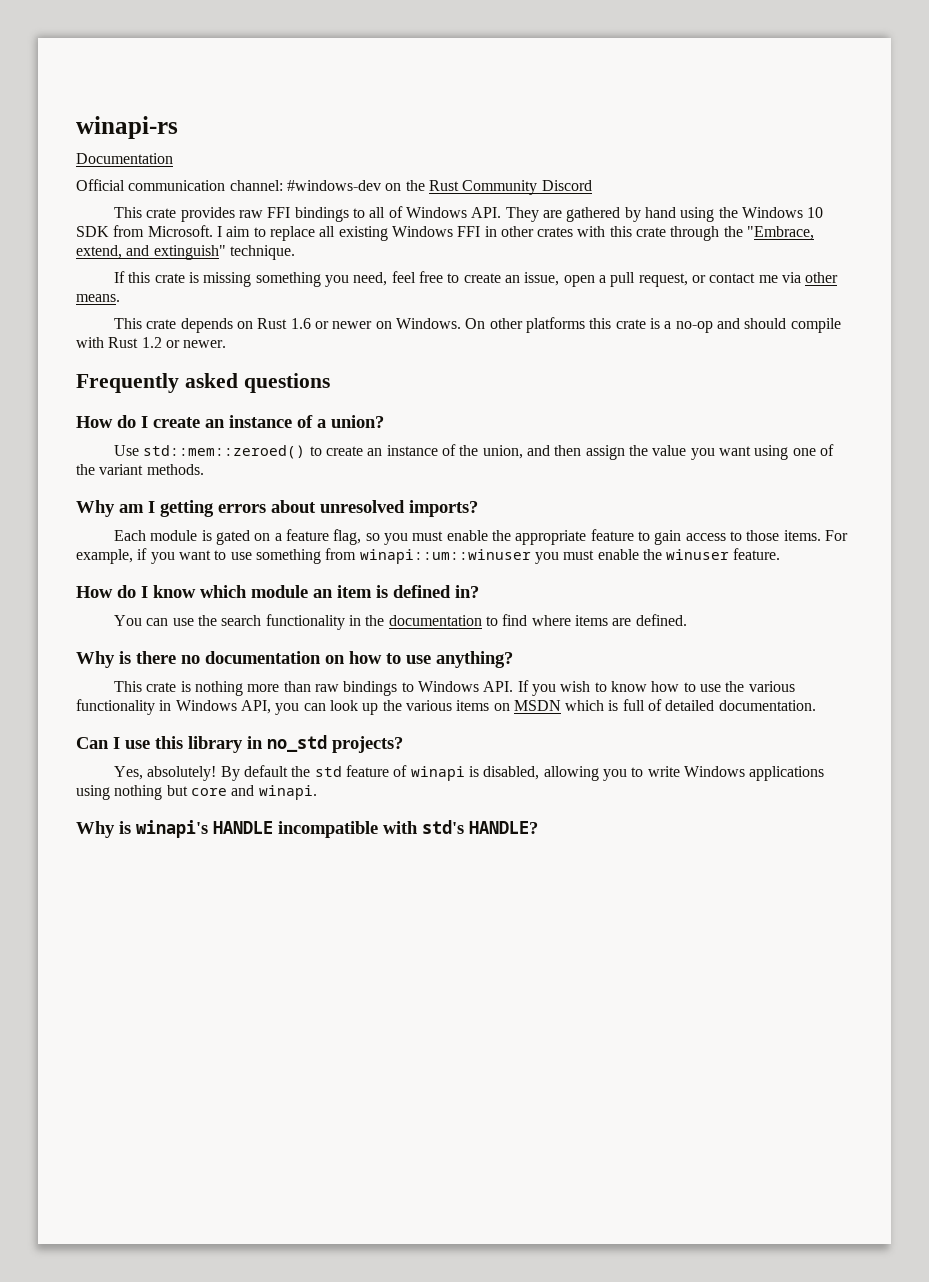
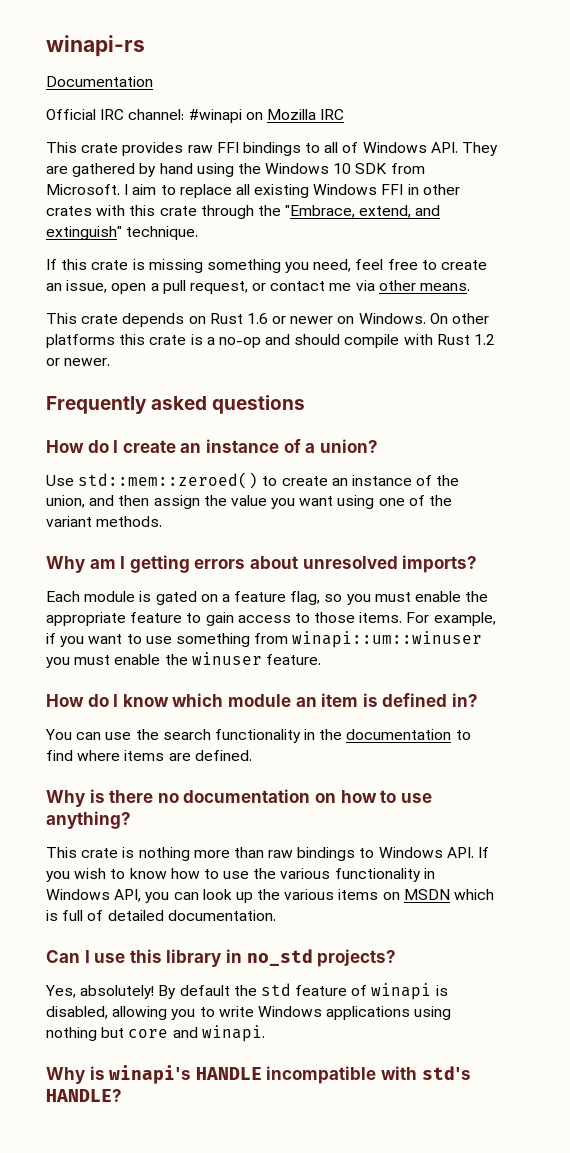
- Official communication channel: #windows-dev on the Rust Community Discord
+ Official IRC channel: #winapi on Mozilla IRC

